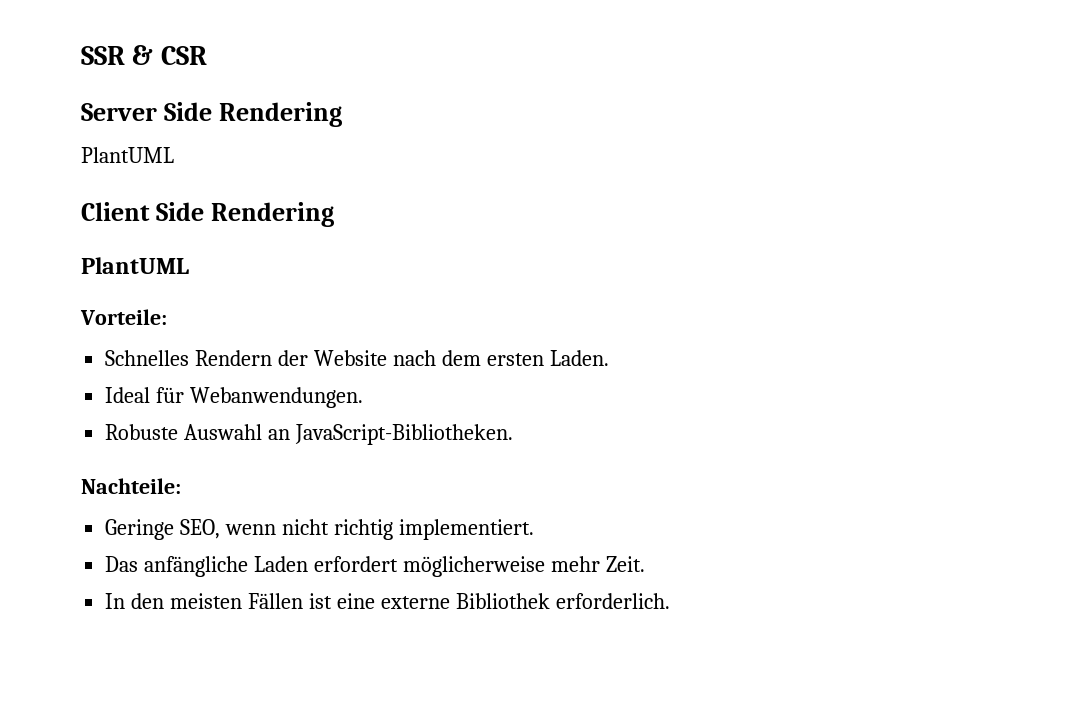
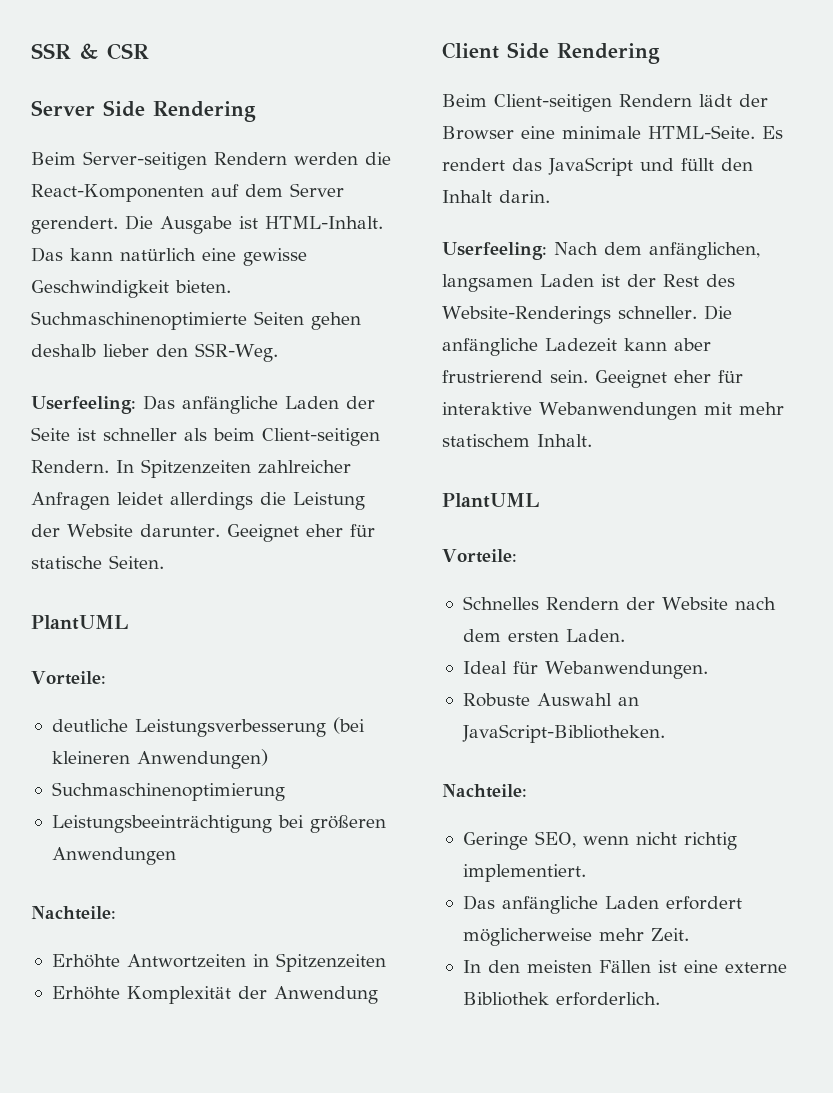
  Server Side Rendering
+ Beim Server-seitigen Rendern werden die React-Komponenten auf dem Server gerendert. Die Ausgabe ist HTML-Inhalt. Das kann natürlich eine gewisse Geschwindigkeit bieten. Suchmaschinenoptimierte Seiten gehen deshalb lieber den SSR-Weg.
+ Userfeeling: Das anfängliche Laden der Seite ist schneller als beim Client-seitigen Rendern. In Spitzenzeiten zahlreicher Anfragen leidet allerdings die Leistung der Website darunter. Geeignet eher für statische Seiten.
  PlantUML
+ Vorteile:
+ deutliche Leistungsverbesserung (bei kleineren Anwendungen)
+ Suchmaschinenoptimierung
+ Leistungsbeeinträchtigung bei größeren Anwendungen
+ Nachteile:
+ Erhöhte Antwortzeiten in Spitzenzeiten
+ Erhöhte Komplexität der Anwendung
  Client Side Rendering
+ Beim Client-seitigen Rendern lädt der Browser eine minimale HTML-Seite. Es rendert das JavaScript und füllt den Inhalt darin.
+ Userfeeling: Nach dem anfänglichen, langsamen Laden ist der Rest des Website-Renderings schneller. Die anfängliche Ladezeit kann aber frustrierend sein. Geeignet eher für interaktive Webanwendungen mit mehr statischem Inhalt.

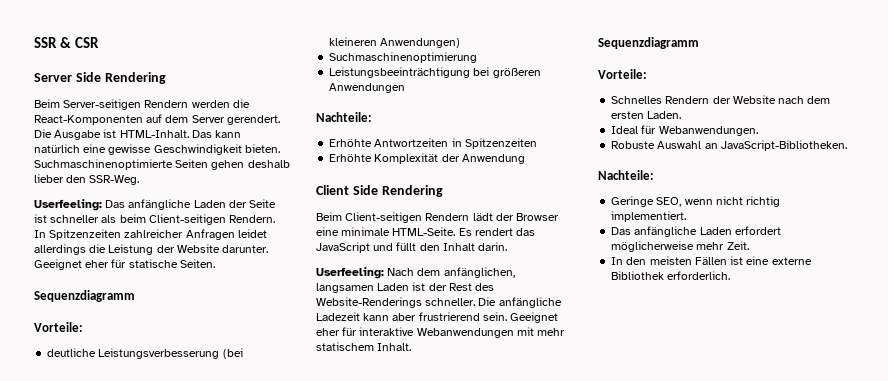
  Geeignet eher für statische Seiten.
- PlantUML
+ Sequenzdiagramm
  Geeignet eher für interaktive Webanwendungen mit mehr statischem Inhalt.
- PlantUML
+ Sequenzdiagramm

